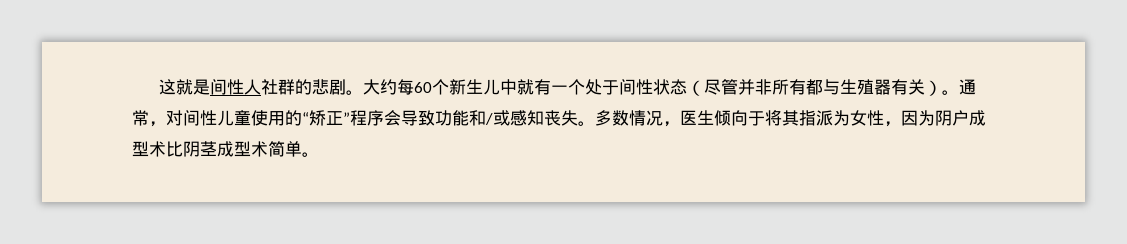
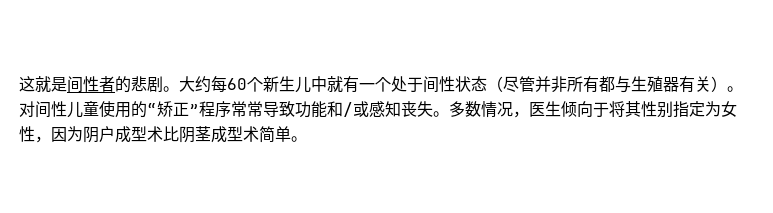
- 这就是间性人社群的悲剧。
+ 这就是间性者的悲剧。
- 通常，对间性儿童使用的“矫正”程序会导致功能和/或感知丧失。
+ 对间性儿童使用的“矫正”程序常常导致功能和/或感知丧失。
- 多数情况，医生倾向于将其指派为女性，因为阴户成型术比阴茎成型术简单。
+ 多数情况，医生倾向于将其性别指定为女性，因为阴户成型术比阴茎成型术简单。

